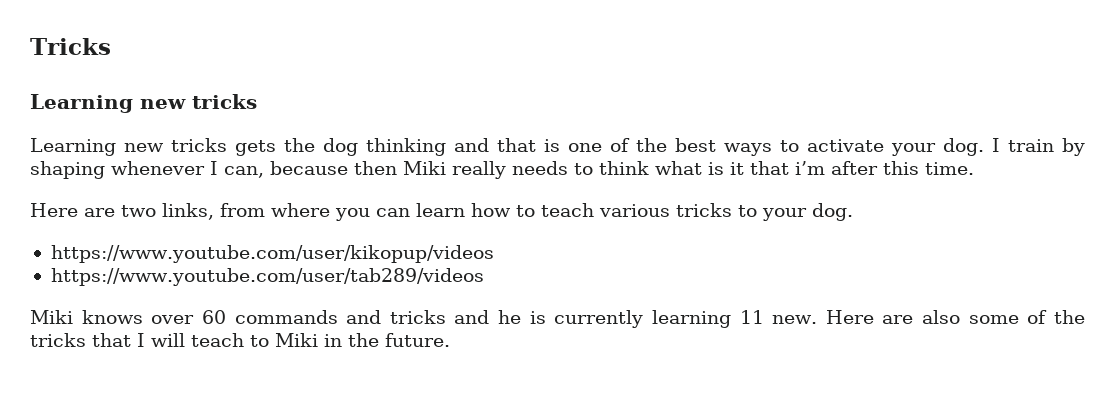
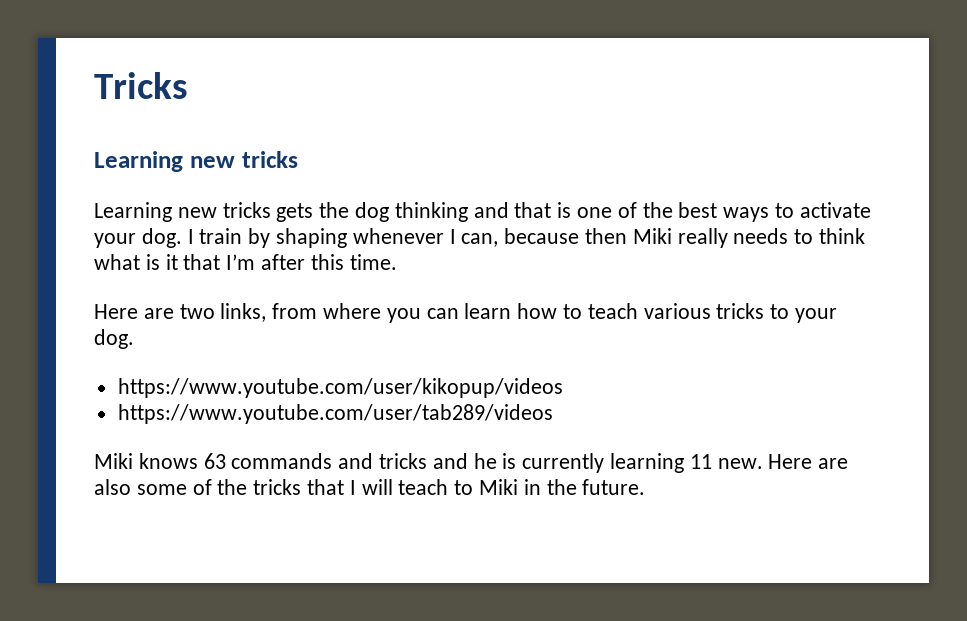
- I train by shaping whenever I can, because then Miki really needs to think what is it that i’m after this time.
+ I train by shaping whenever I can, because then Miki really needs to think what is it that I’m after this time.
- Miki knows over 60 commands and tricks and he is currently learning 11 new.
+ Miki knows 63 commands and tricks and he is currently learning 11 new.

